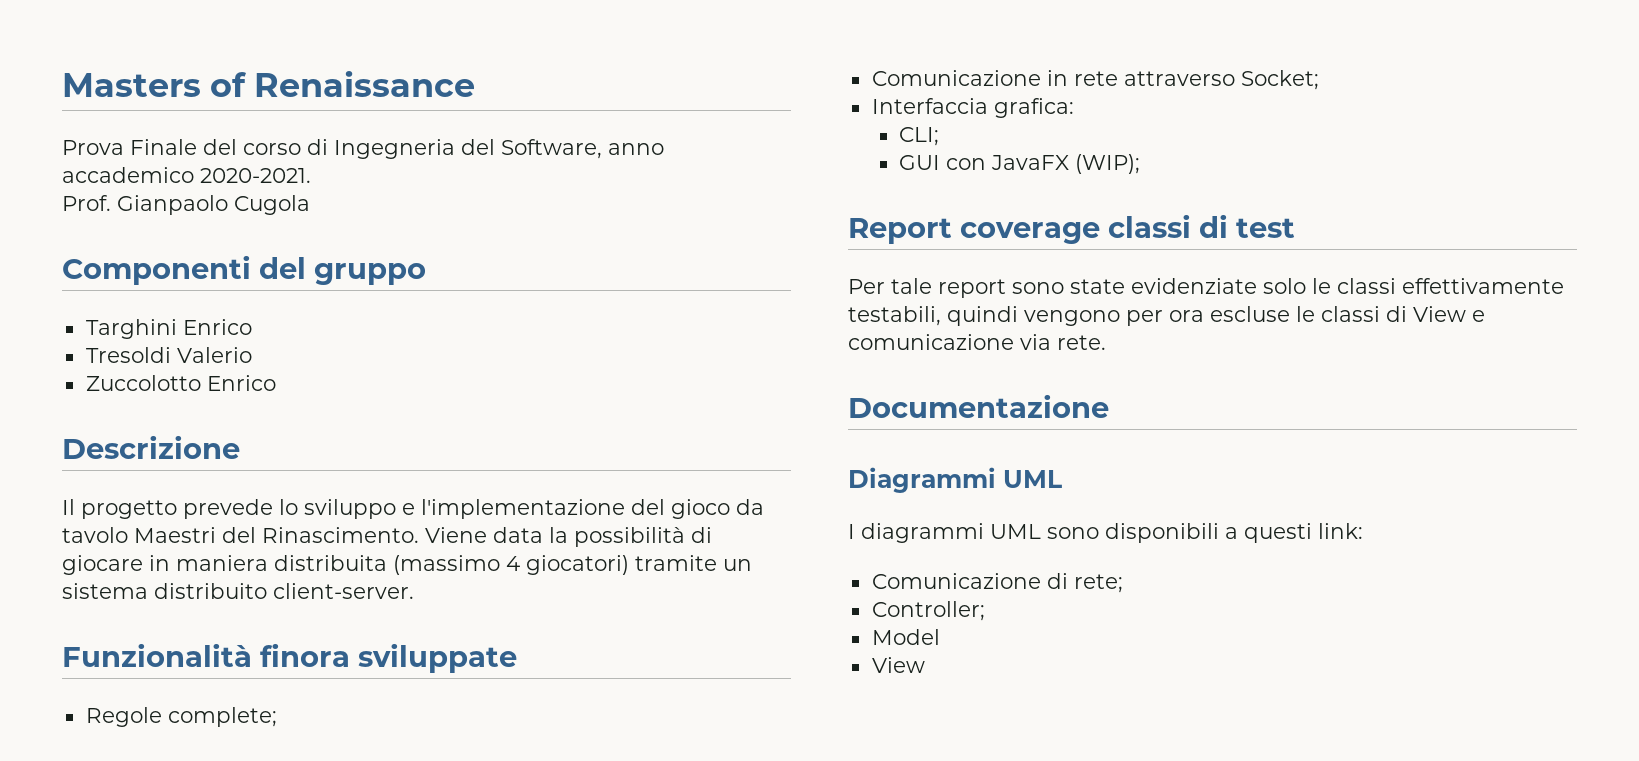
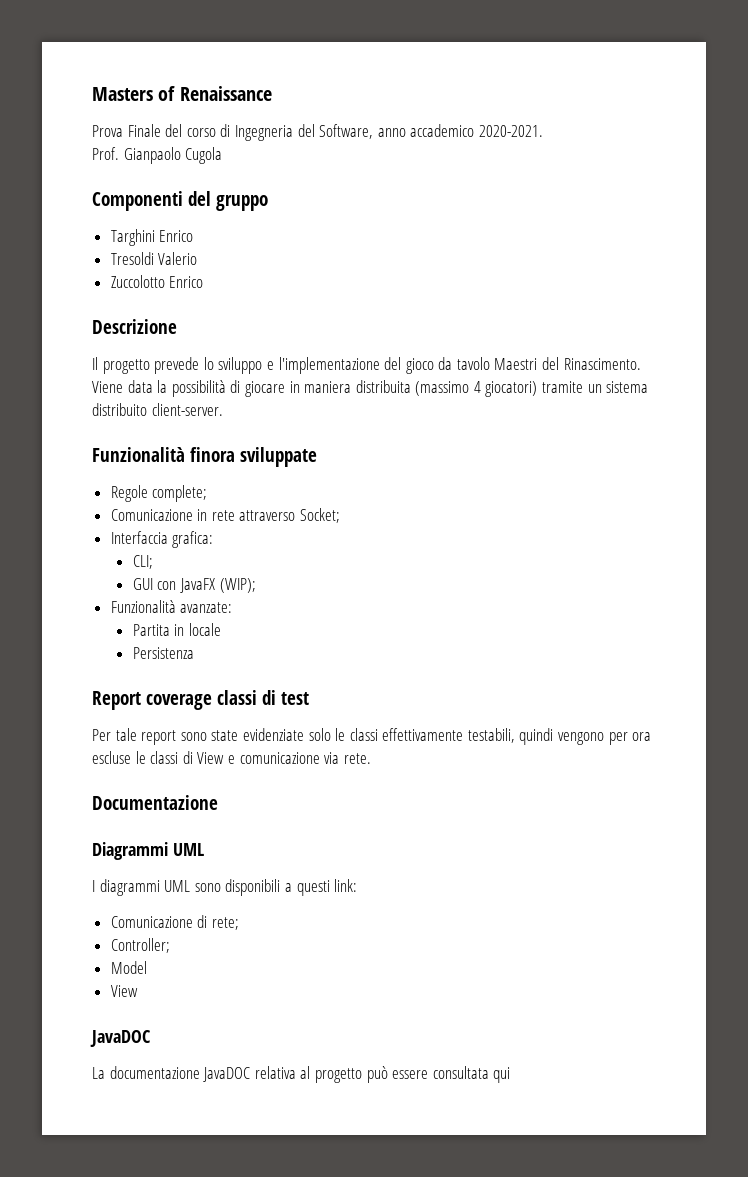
+ Funzionalità avanzate:
+ Partita in locale
+ Persistenza
  Model
  View
+ JavaDOC
+ La documentazione JavaDOC relativa al progetto può essere consultata qui

